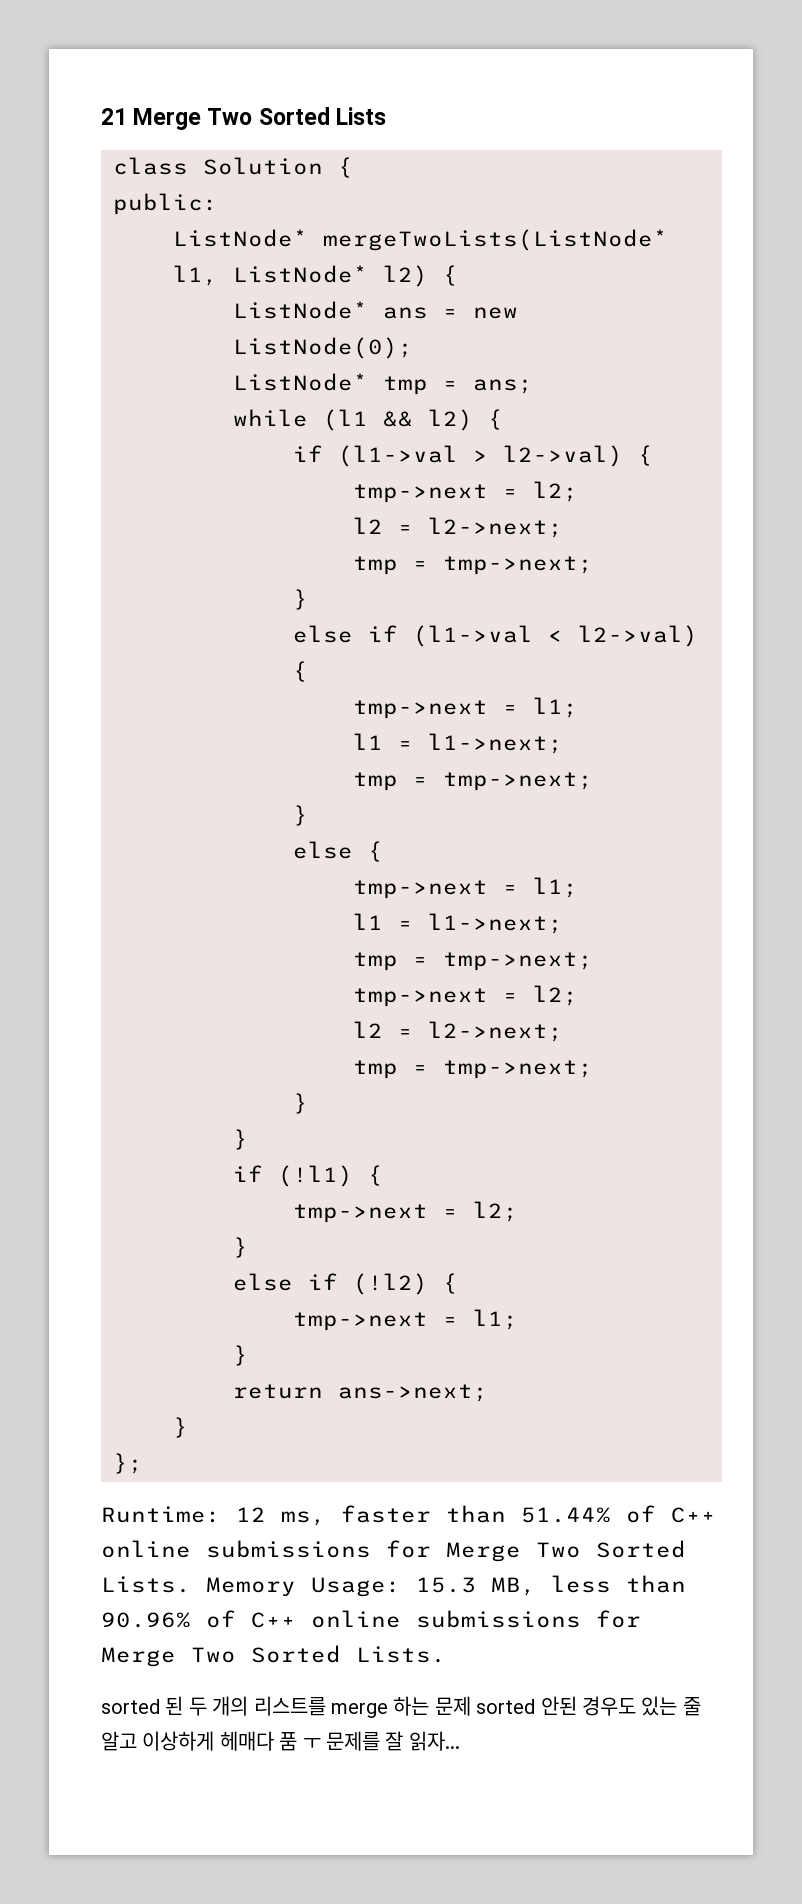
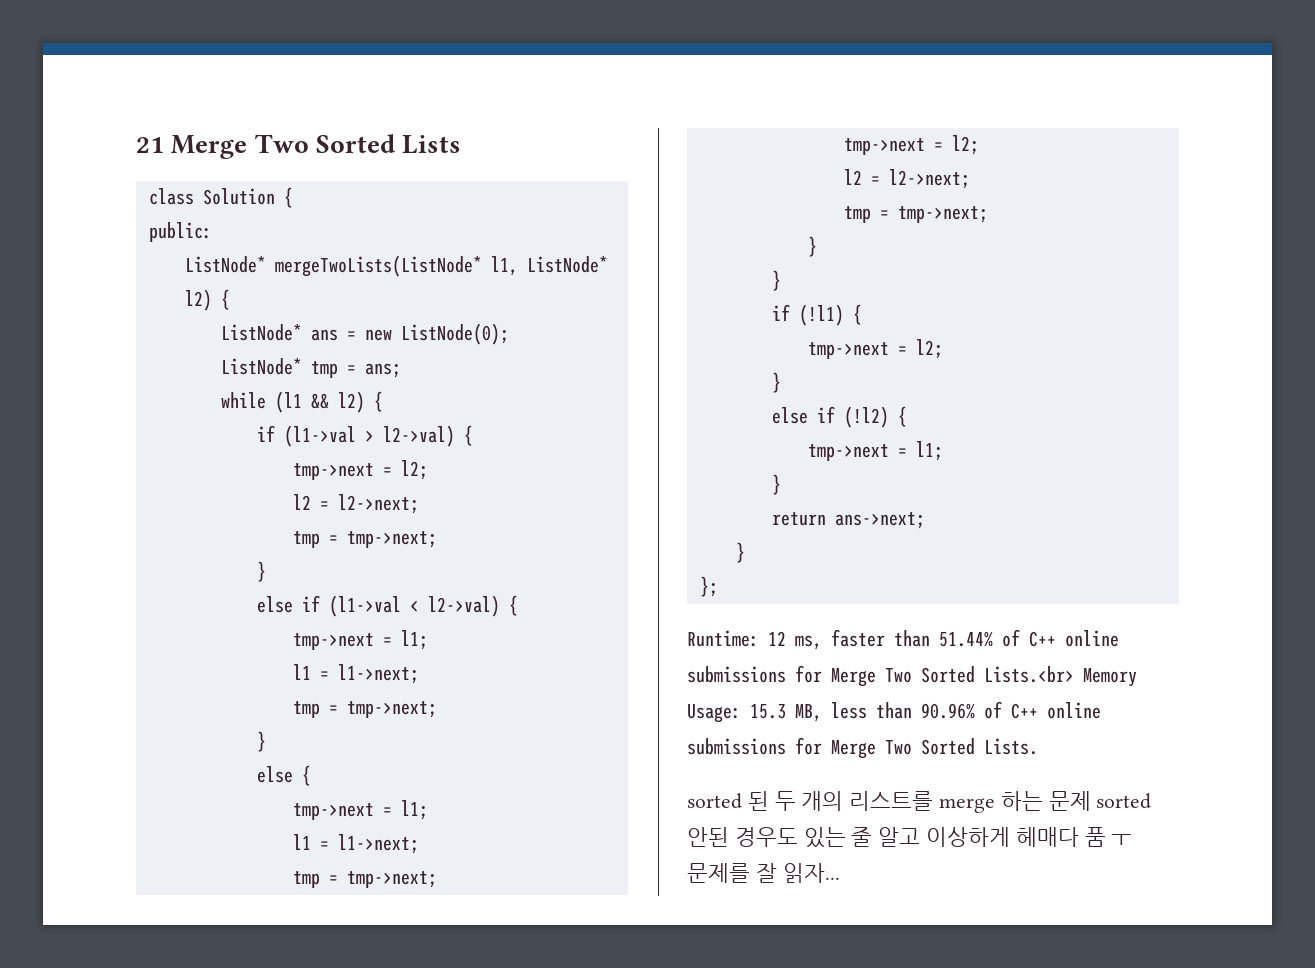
- Runtime: 12 ms, faster than 51.44% of C++ online submissions for Merge Two Sorted Lists. Memory Usage: 15.3 MB, less than 90.96% of C++ online submissions for Merge Two Sorted Lists.
+ Runtime: 12 ms, faster than 51.44% of C++ online submissions for Merge Two Sorted Lists.<br> Memory Usage: 15.3 MB, less than 90.96% of C++ online submissions for Merge Two Sorted Lists.

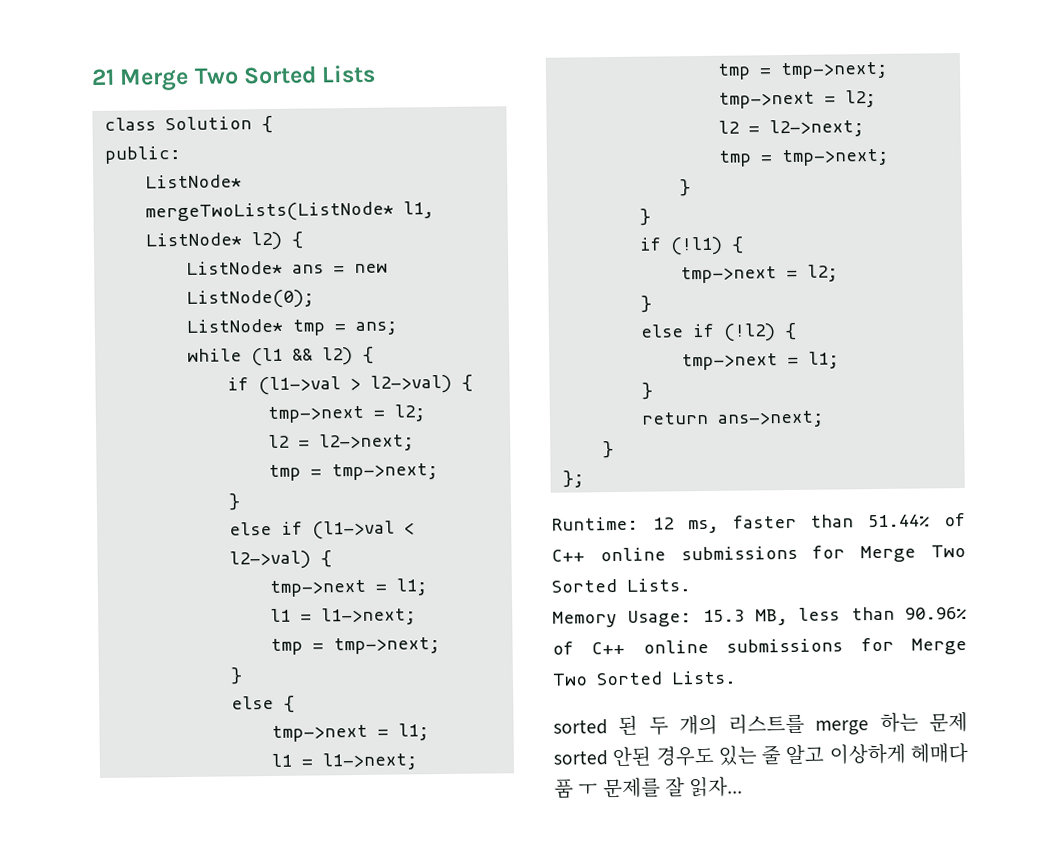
- Runtime: 12 ms, faster than 51.44% of C++ online submissions for Merge Two Sorted Lists.<br> Memory Usage: 15.3 MB, less than 90.96% of C++ online submissions for Merge Two Sorted Lists.
+ Runtime: 12 ms, faster than 51.44% of C++ online submissions for Merge Two Sorted Lists.
+ Memory Usage: 15.3 MB, less than 90.96% of C++ online submissions for Merge Two Sorted Lists.

